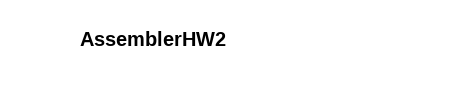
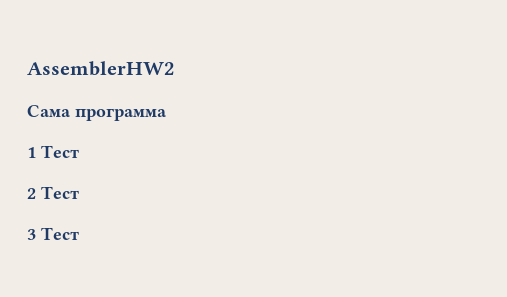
+ Сама программа
+ 1 Тест
+ 2 Тест
+ 3 Тест

